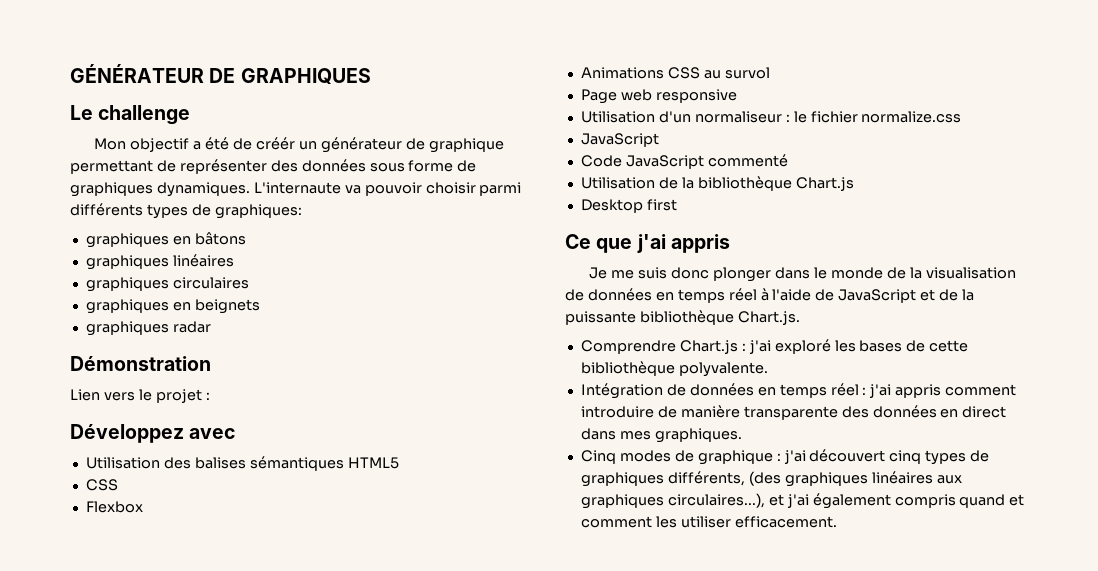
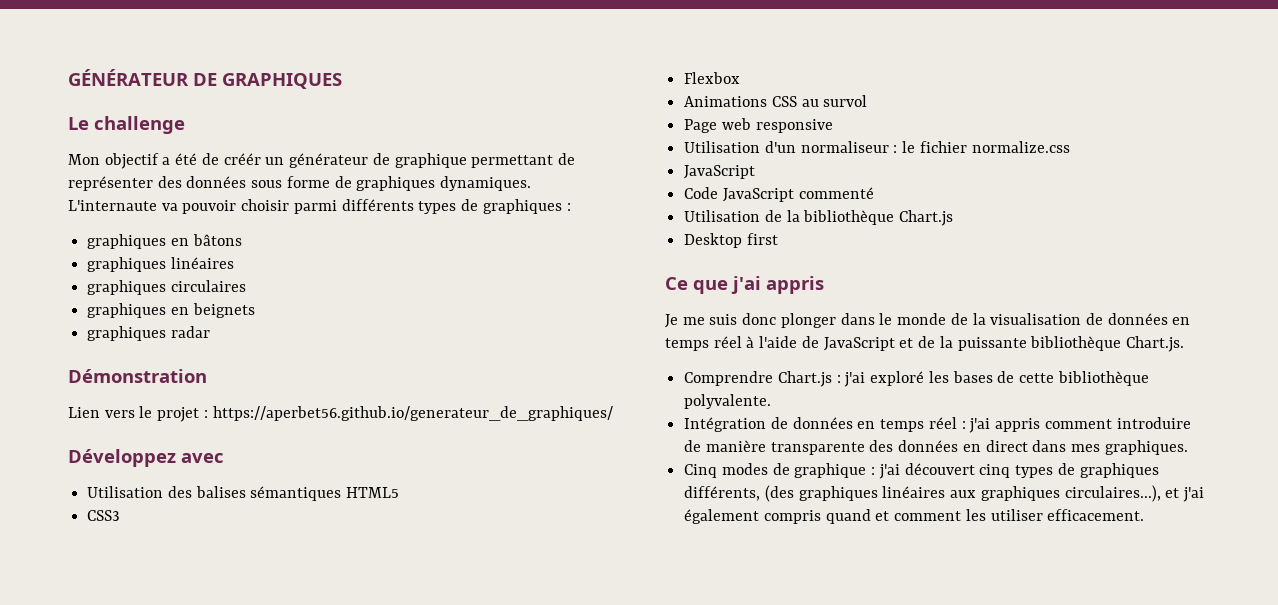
- L'internaute va pouvoir choisir parmi différents types de graphiques:
+ L'internaute va pouvoir choisir parmi différents types de graphiques :
- Lien vers le projet :
+ Lien vers le projet : https://aperbet56.github.io/generateur_de_graphiques/
  Utilisation des balises sémantiques HTML5
- CSS
+ CSS3

